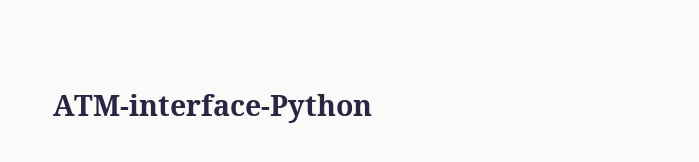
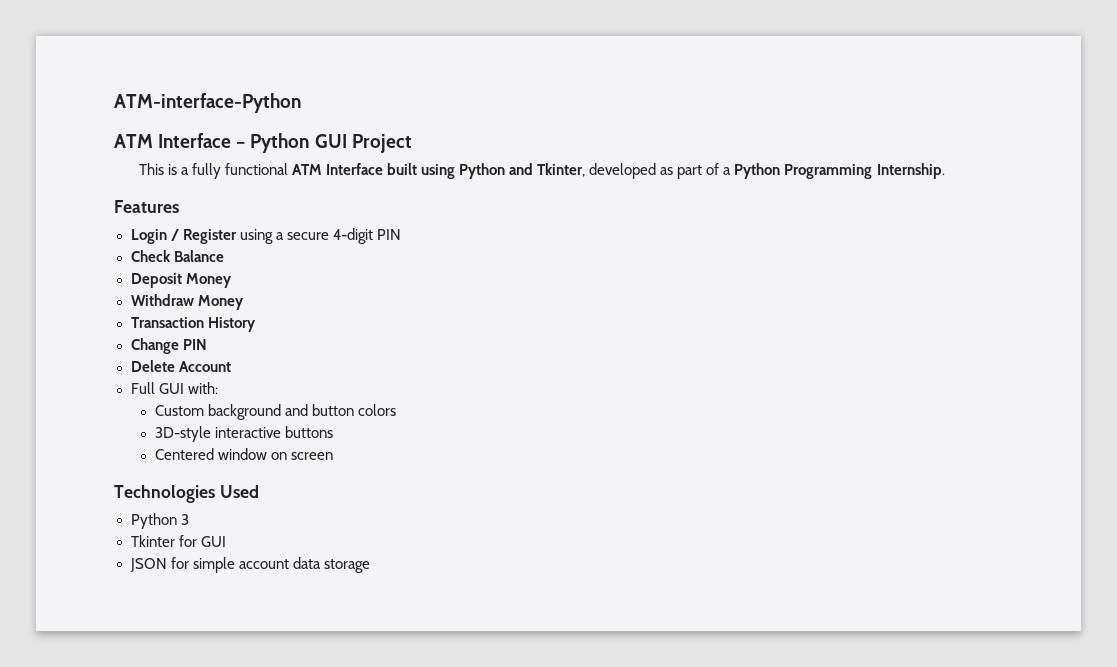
+ ATM Interface – Python GUI Project
+ This is a fully functional ATM Interface built using Python and Tkinter, developed as part of a Python Programming Internship.
+ Features
+ Login / Register using a secure 4-digit PIN
+ Check Balance
+ Deposit Money
+ Withdraw Money
+ Transaction History
+ Change PIN
+ Delete Account
+ Full GUI with:
+ Custom background and button colors
+ 3D-style interactive buttons
+ Centered window on screen
+ Technologies Used
+ Python 3
+ Tkinter for GUI
+ JSON for simple account data storage

